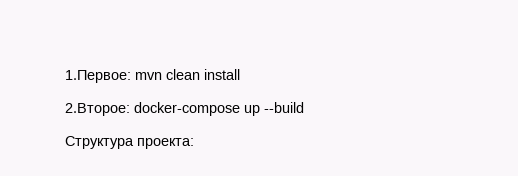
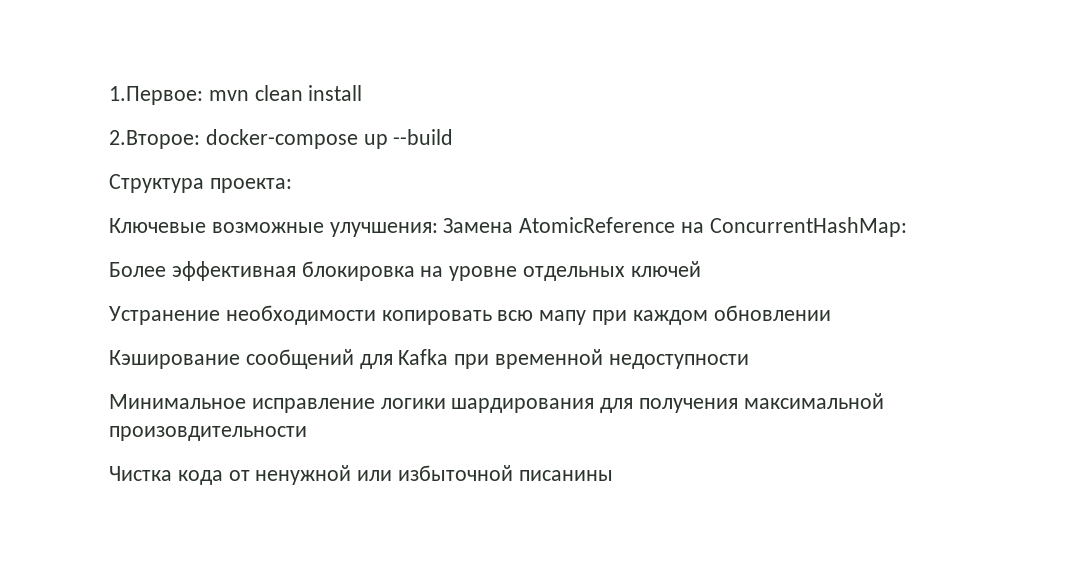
+ Ключевые возможные улучшения: Замена AtomicReference на ConcurrentHashMap:
+ Более эффективная блокировка на уровне отдельных ключей
+ Устранение необходимости копировать всю мапу при каждом обновлении
+ Кэширование сообщений для Kafka при временной недоступности
+ Минимальное исправление логики шардирования для получения максимальной произовдительности
+ Чистка кода от ненужной или избыточной писанины

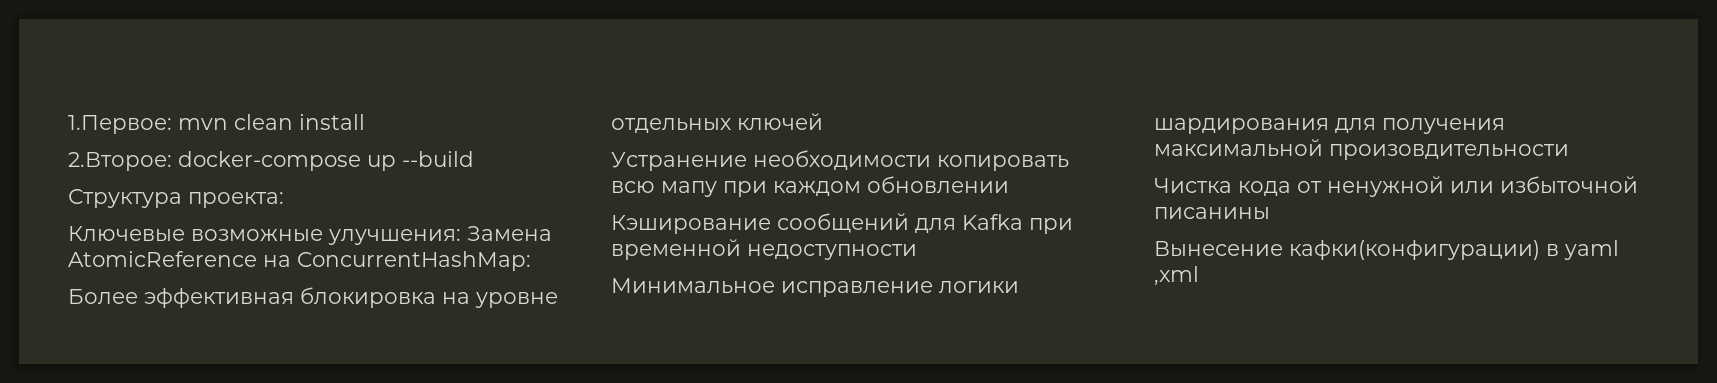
+ Вынесение кафки(конфигурации) в yaml ,xml

